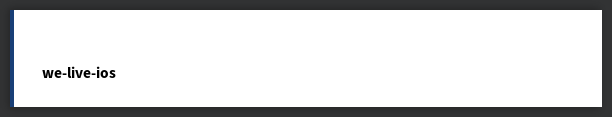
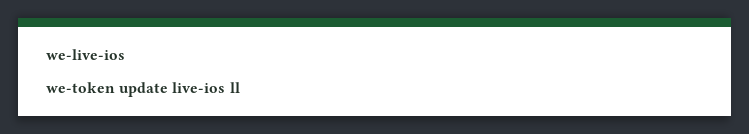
+ we-token update live-ios ll

